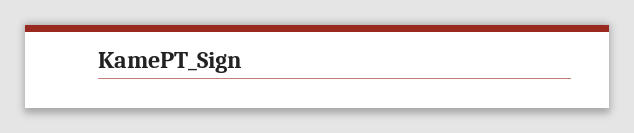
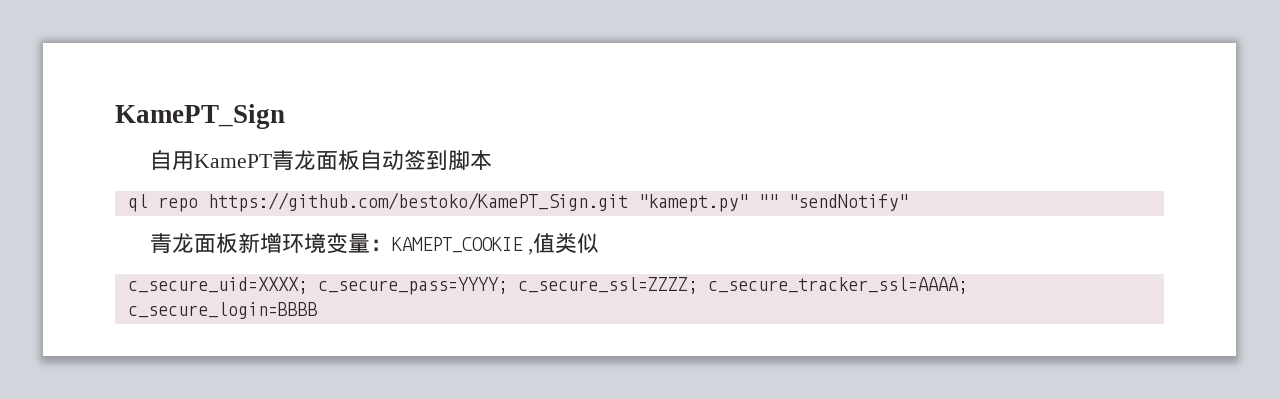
+ 自用KamePT青龙面板自动签到脚本
+ ql repo https://github.com/bestoko/KamePT_Sign.git "kamept.py" "" "sendNotify"
+ 青龙面板新增环境变量：KAMEPT_COOKIE ,值类似
+ c_secure_uid=XXXX; c_secure_pass=YYYY; c_secure_ssl=ZZZZ; c_secure_tracker_ssl=AAAA; c_secure_login=BBBB

